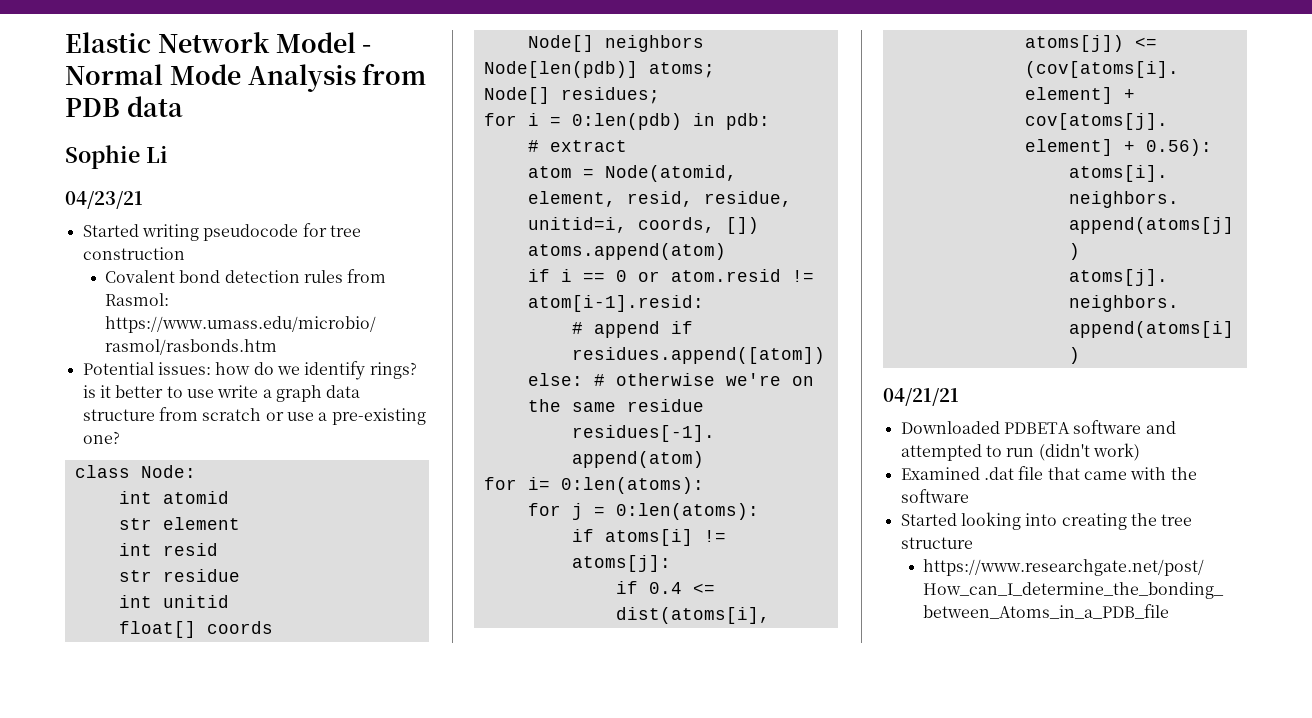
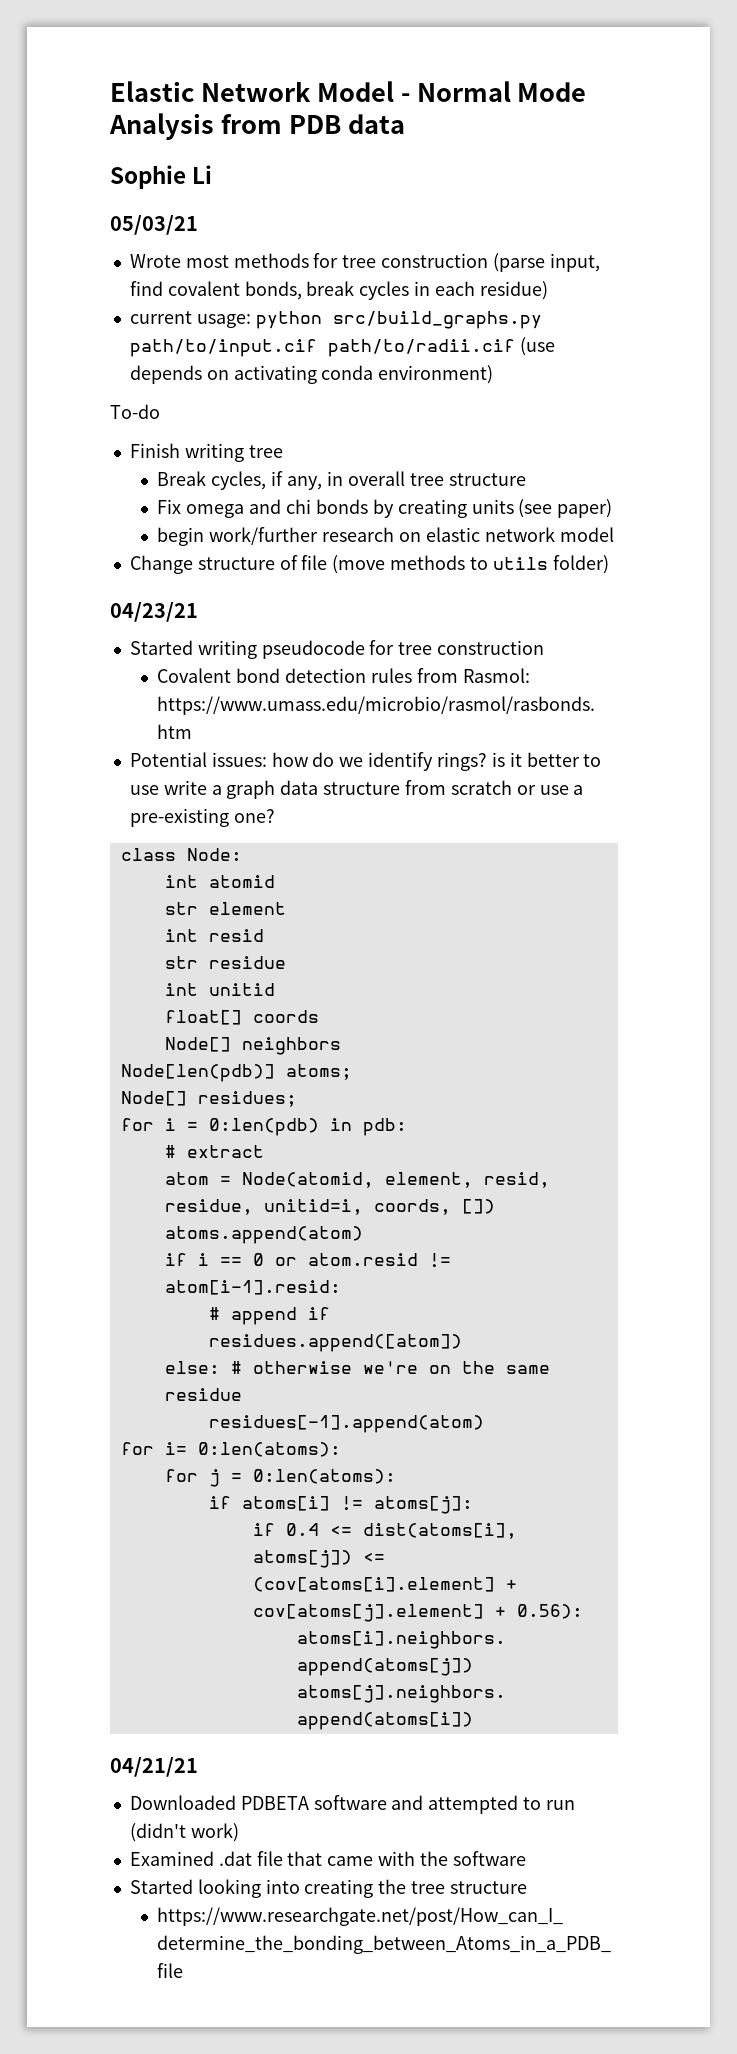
+ 05/03/21
+ Wrote most methods for tree construction (parse input, find covalent bonds, break cycles in each residue)
+ current usage: python src/build_graphs.py path/to/input.cif path/to/radii.cif (use depends on activating conda environment)
+ To-do
+ Finish writing tree
+ Break cycles, if any, in overall tree structure
+ Fix omega and chi bonds by creating units (see paper)
+ begin work/further research on elastic network model
+ Change structure of file (move methods to utils folder)

